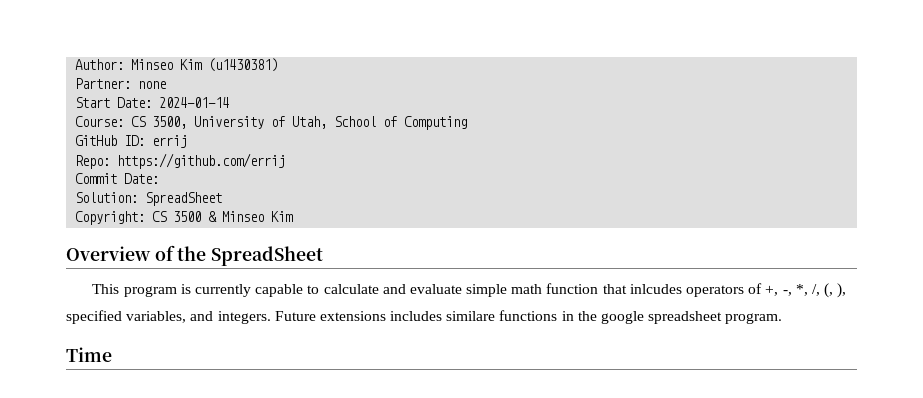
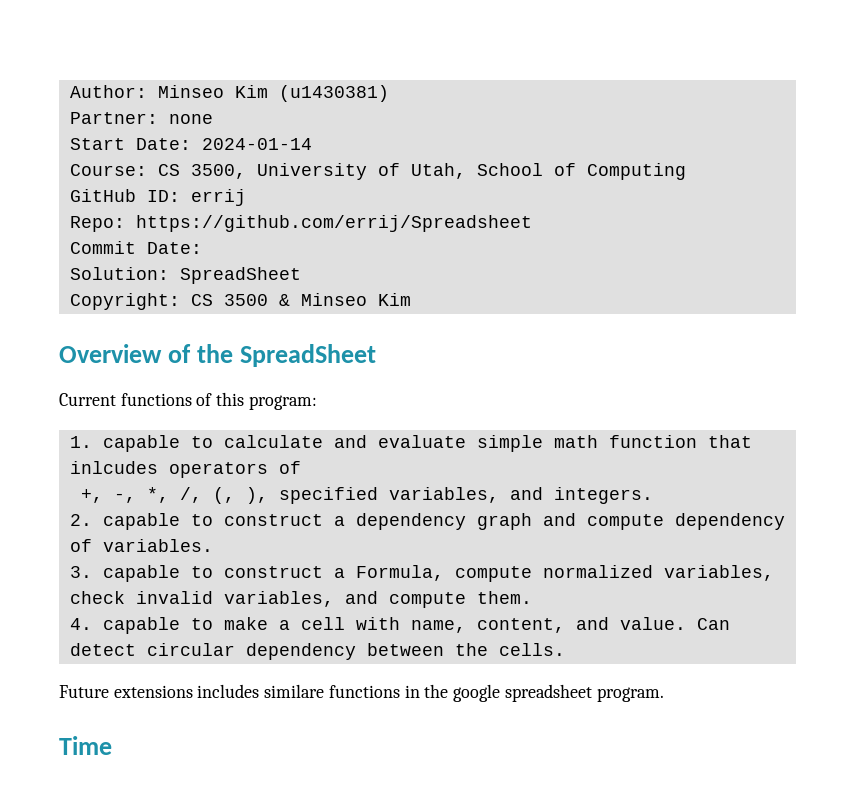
- Repo: https://github.com/errij
+ Repo: https://github.com/errij/Spreadsheet
- This program is currently capable to calculate and evaluate simple math function that inlcudes operators of +, -, *, /, (, ), specified variables, and integers. Future extensions includes similare functions in the google spreadsheet program.
+ Current functions of this program:
+ 1. capable to calculate and evaluate simple math function that inlcudes operators of
+ +, -, *, /, (, ), specified variables, and integers.
+ 2. capable to construct a dependency graph and compute dependency of variables.
+ 3. capable to construct a Formula, compute normalized variables, check invalid variables, and compute them.
+ 4. capable to make a cell with name, content, and value. Can detect circular dependency between the cells.
+ Future extensions includes similare functions in the google spreadsheet program.

